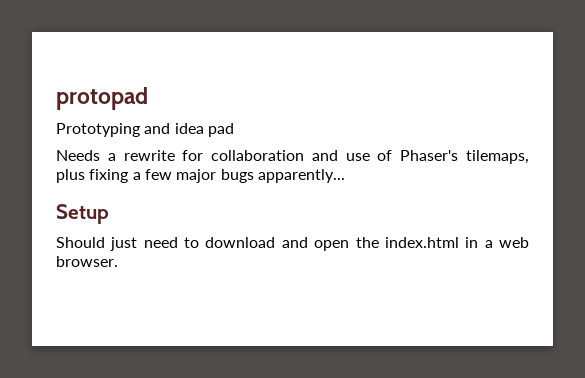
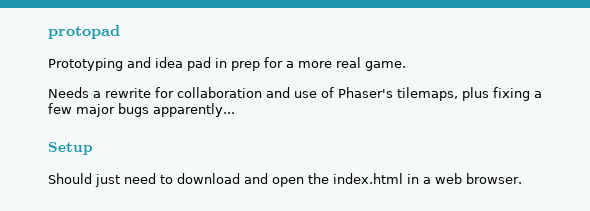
- Prototyping and idea pad
+ Prototyping and idea pad in prep for a more real game.

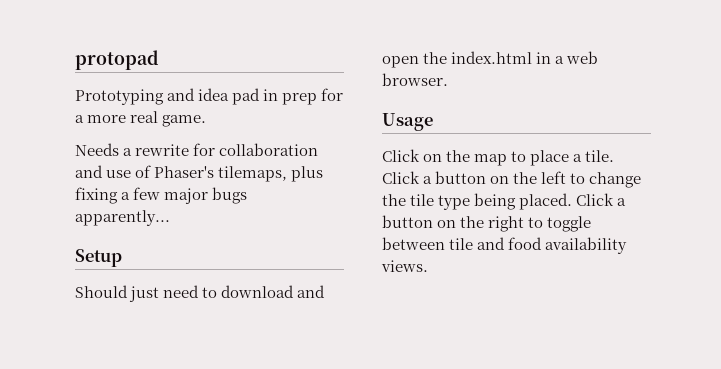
+ Usage
+ Click on the map to place a tile. Click a button on the left to change the tile type being placed. Click a button on the right to toggle between tile and food availability views.

